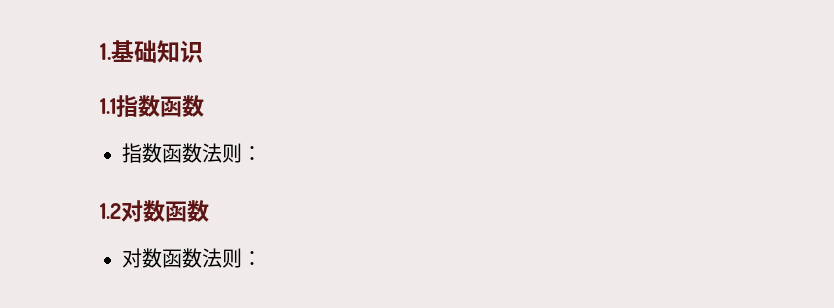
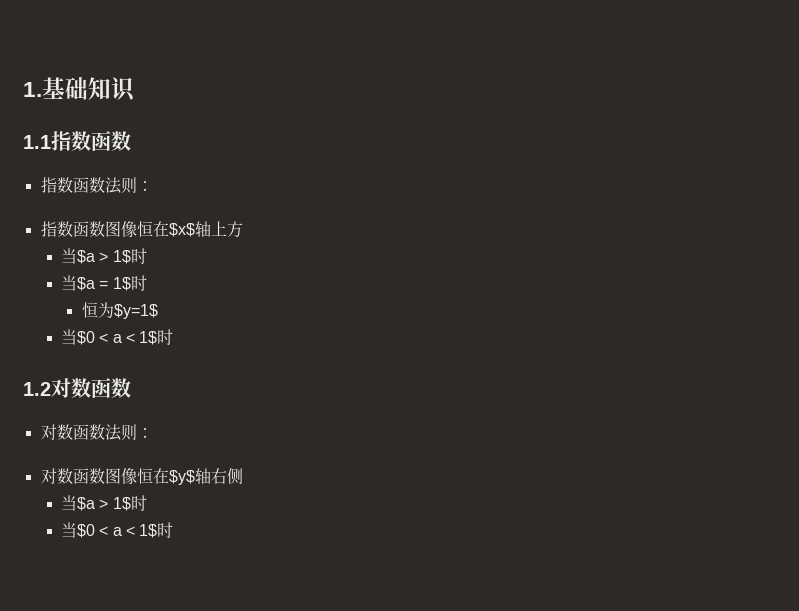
+ 指数函数图像恒在$x$轴上方
+ 当$a > 1$时
+ 当$a = 1$时
+ 恒为$y=1$
+ 当$0 < a < 1$时
+ 对数函数图像恒在$y$轴右侧
+ 当$a > 1$时
+ 当$0 < a < 1$时

